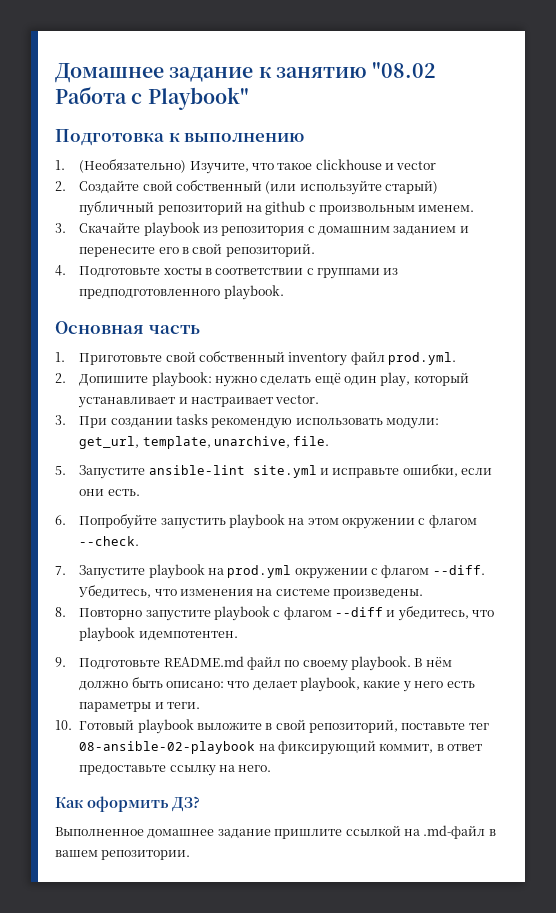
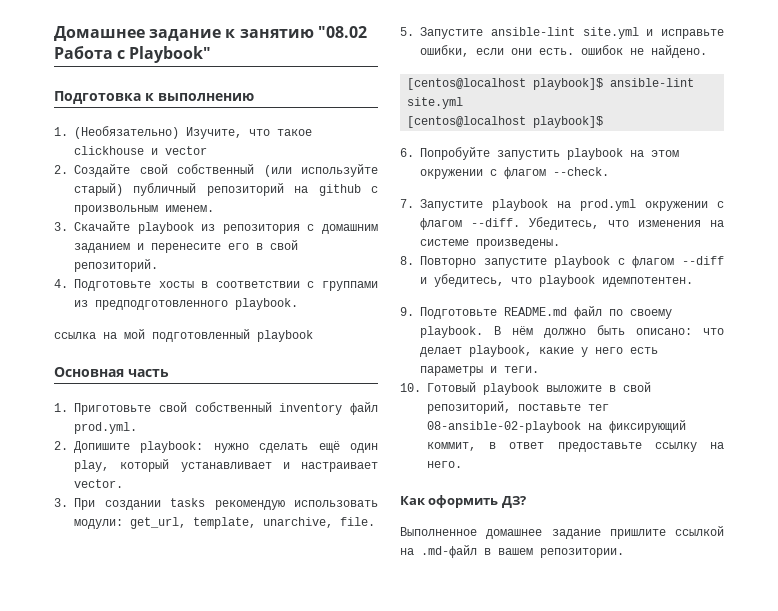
+ ссылка на мой подготовленный playbook
- 5. Запустите ansible-lint site.yml и исправьте ошибки, если они есть.
+ 5. Запустите ansible-lint site.yml и исправьте ошибки, если они есть. ошибок не найдено.
+ [centos@localhost playbook]$ ansible-lint site.yml
+ [centos@localhost playbook]$

